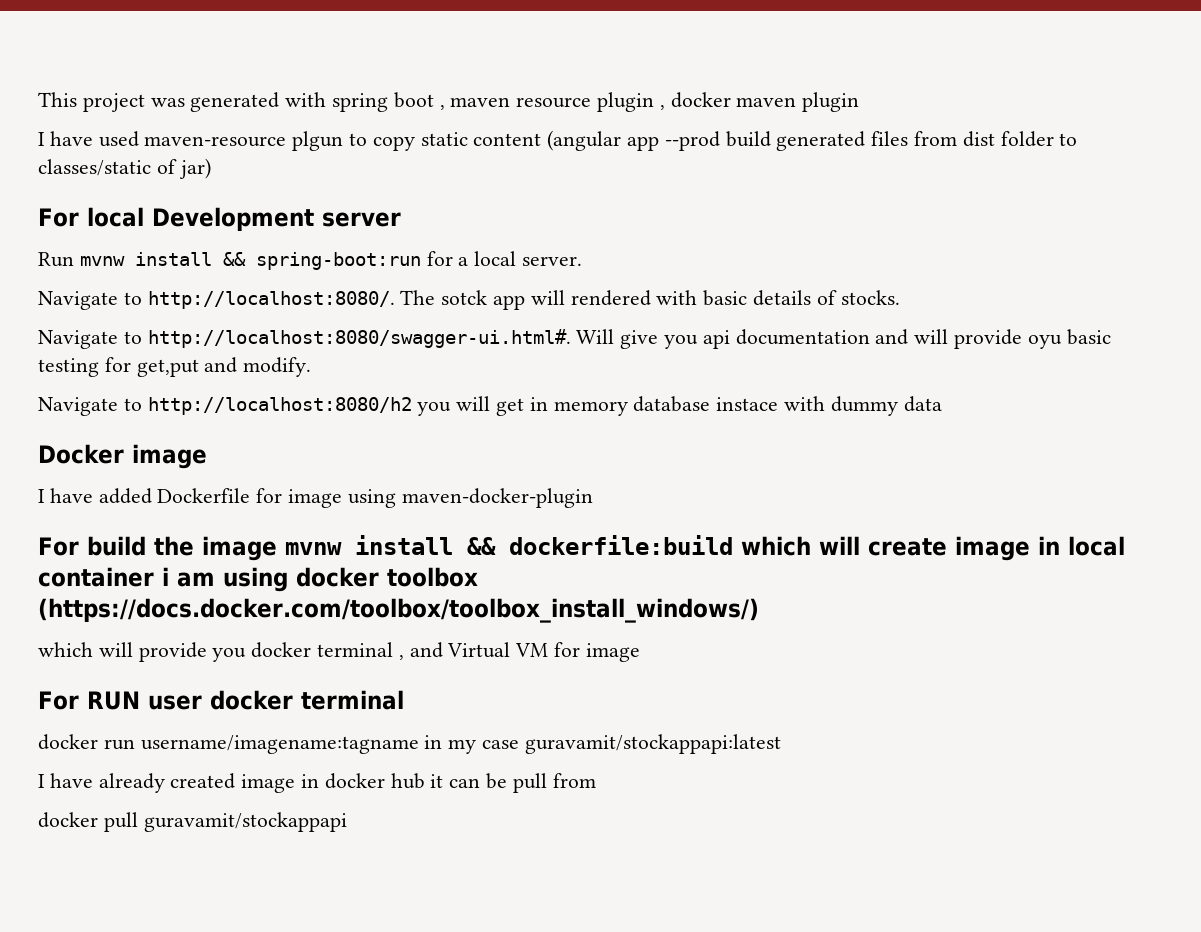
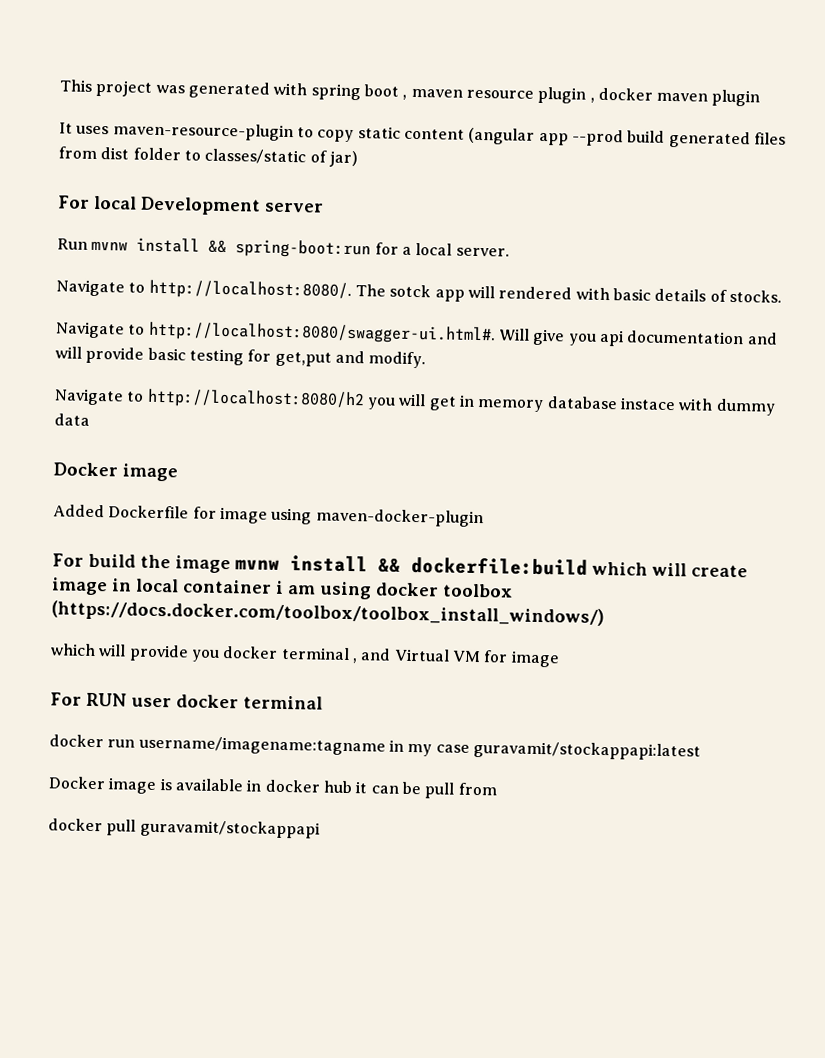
- I have used maven-resource plgun to copy static content (angular app --prod build generated files from dist folder to classes/static of jar)
+ It uses maven-resource-plugin to copy static content (angular app --prod build generated files from dist folder to classes/static of jar)
- Navigate to http://localhost:8080/swagger-ui.html#. Will give you api documentation and will provide oyu basic testing for get,put and modify.
+ Navigate to http://localhost:8080/swagger-ui.html#. Will give you api documentation and will provide basic testing for get,put and modify.
- I have added Dockerfile for image using maven-docker-plugin
+ Added Dockerfile for image using maven-docker-plugin
- I have already created image in docker hub it can be pull from
+ Docker image is available in docker hub it can be pull from

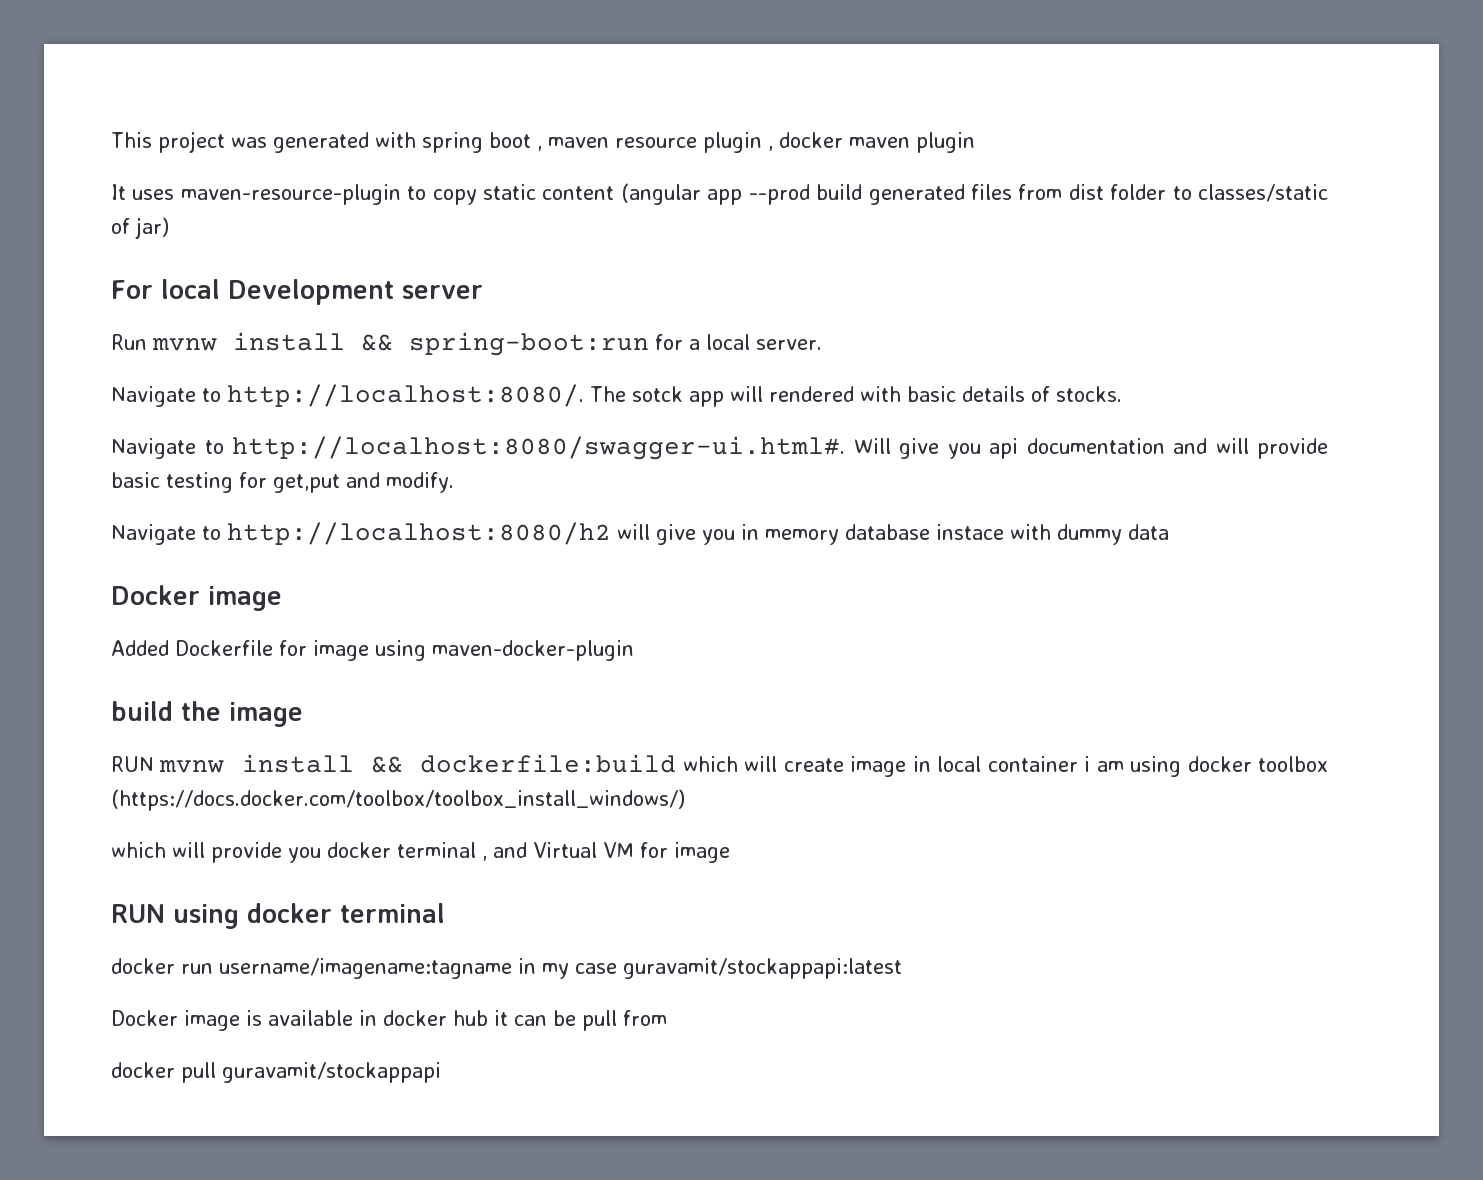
- Navigate to http://localhost:8080/h2 you will get in memory database instace with dummy data
+ Navigate to http://localhost:8080/h2 will give you in memory database instace with dummy data
- For build the image mvnw install && dockerfile:build which will create image in local container i am using docker toolbox (https://docs.docker.com/toolbox/toolbox_install_windows/)
+ build the image
+ RUN mvnw install && dockerfile:build which will create image in local container i am using docker toolbox (https://docs.docker.com/toolbox/toolbox_install_windows/)
- For RUN user docker terminal
+ RUN using docker terminal

